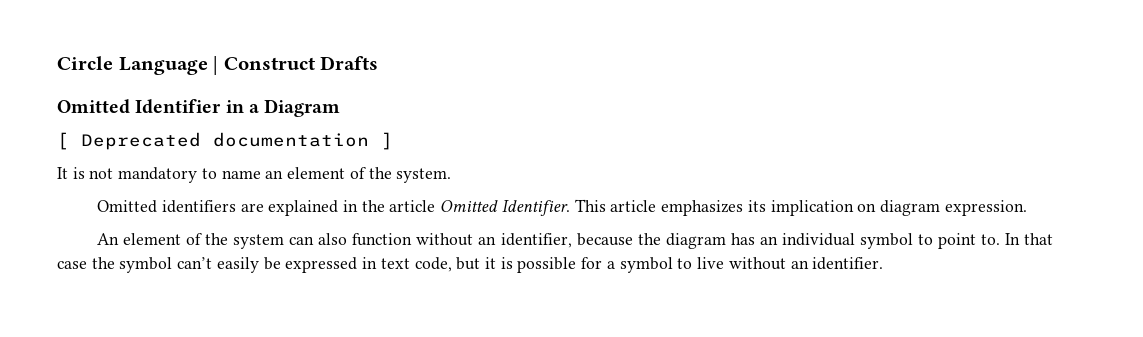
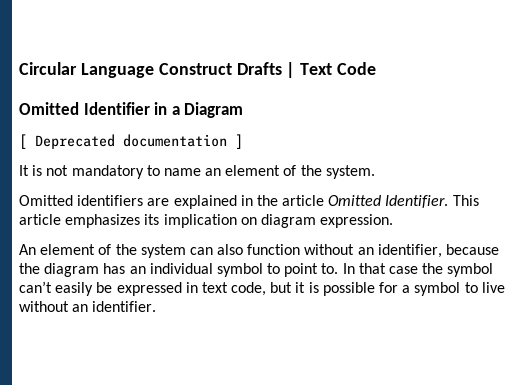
- Circle Language | Construct Drafts
+ Circular Language Construct Drafts | Text Code

